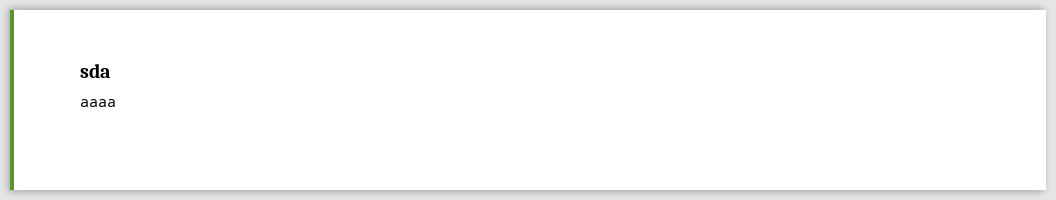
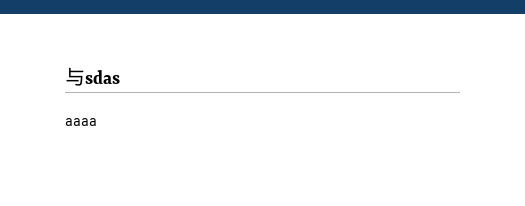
- sda
+ 与sdas

